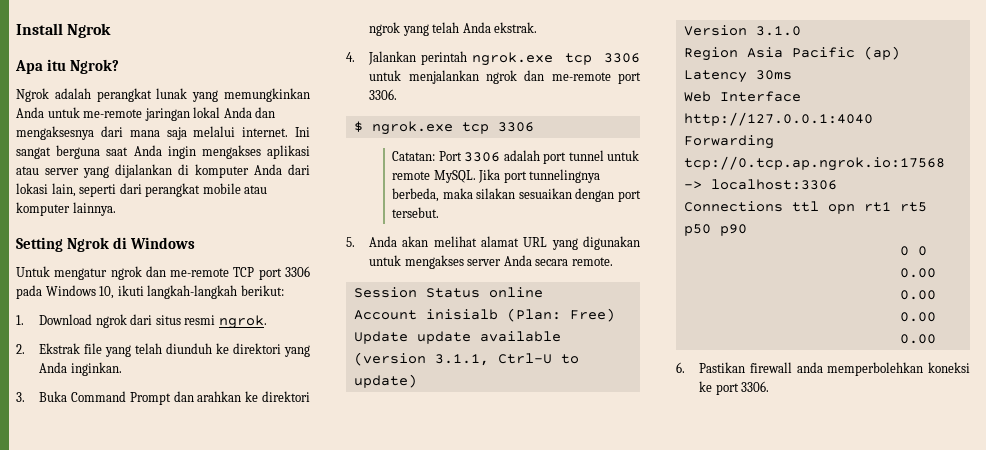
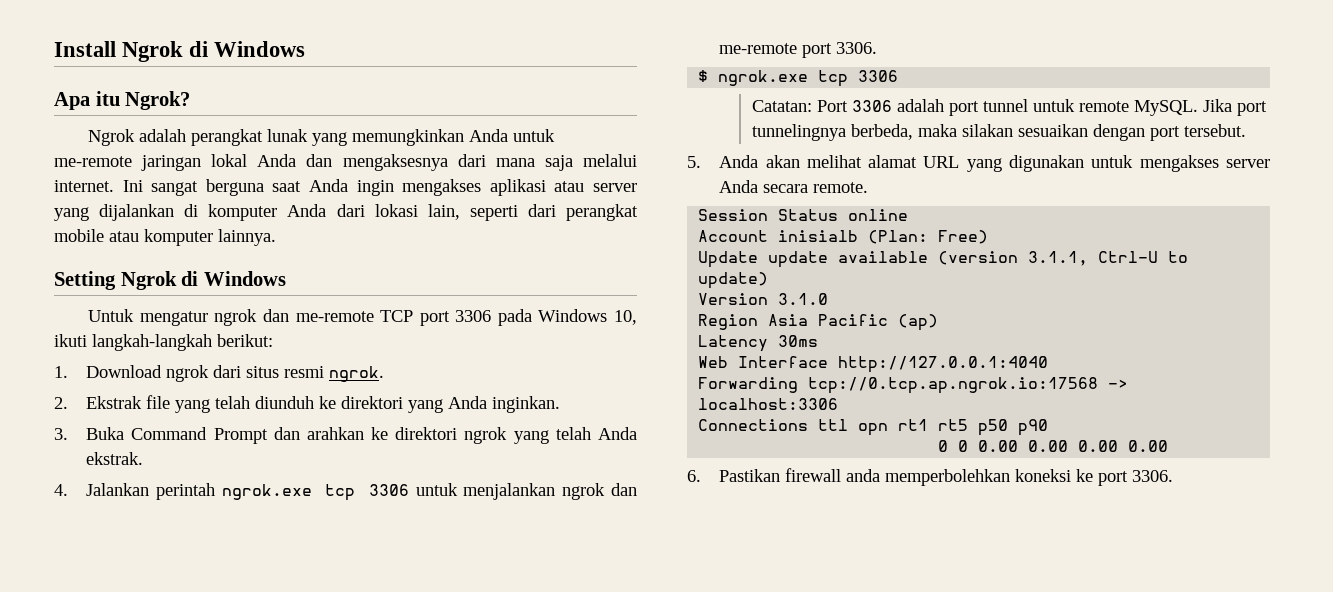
- Install Ngrok
+ Install Ngrok di Windows

